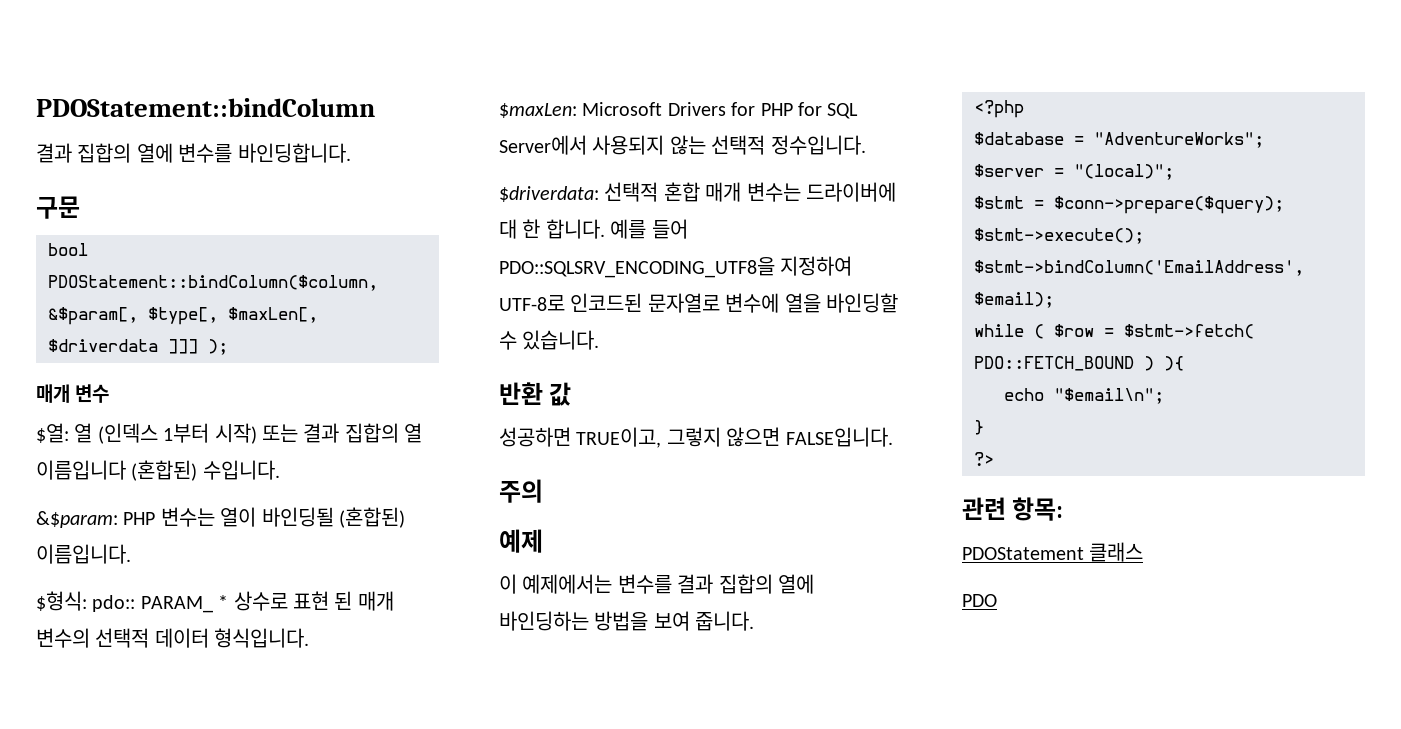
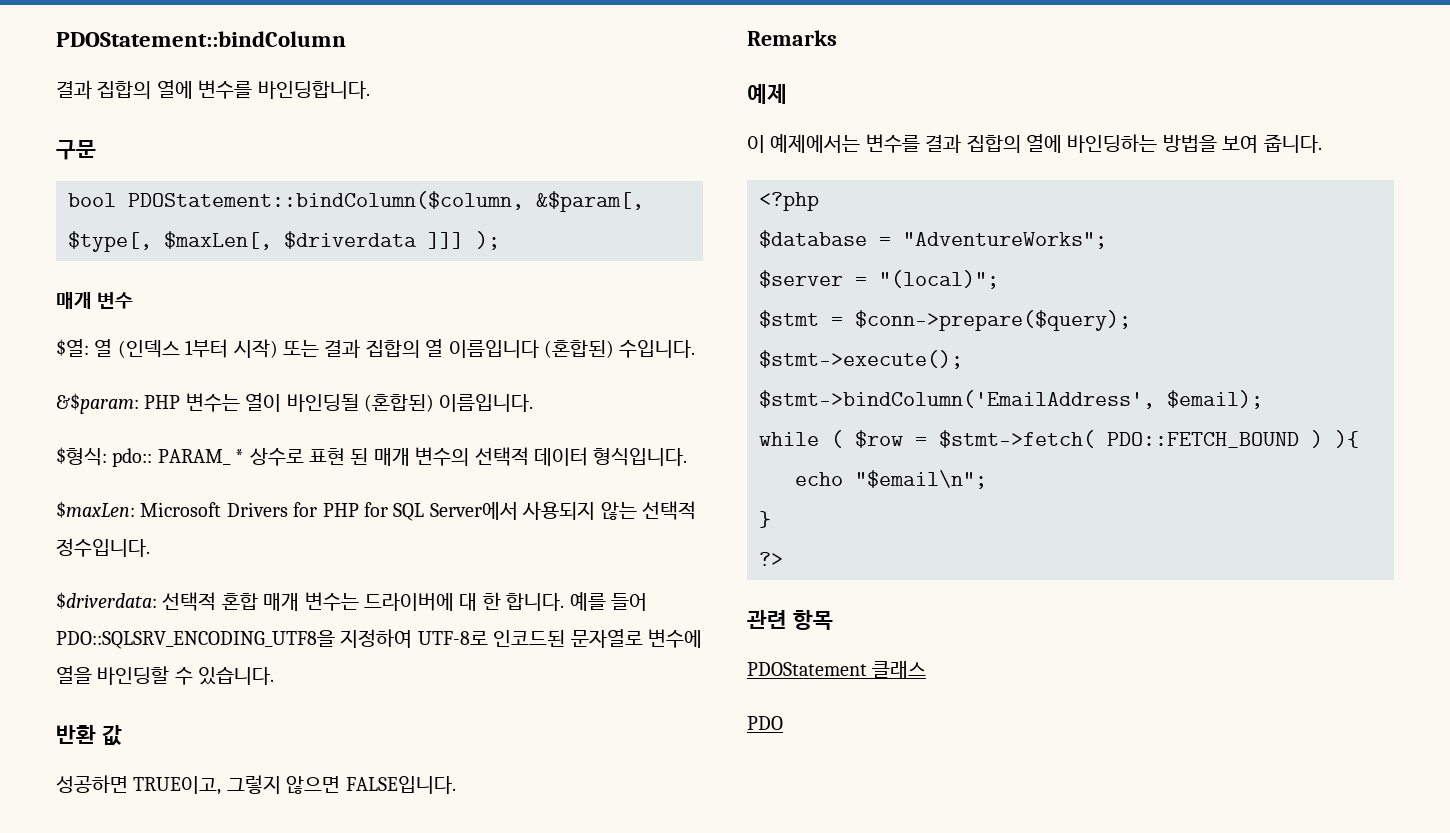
- 주의
+ Remarks
- 관련 항목:
+ 관련 항목

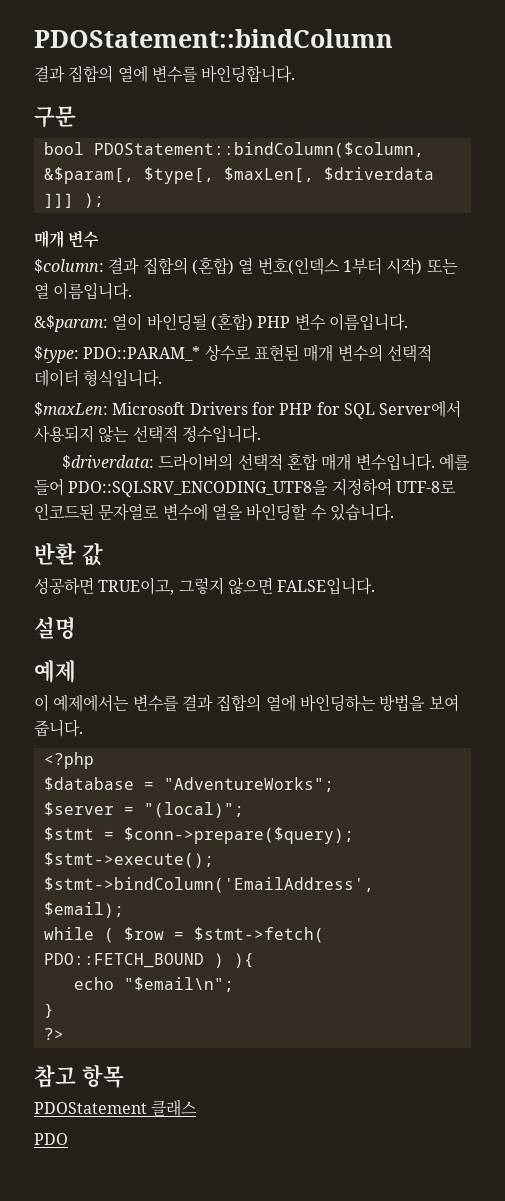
- $열: 열 (인덱스 1부터 시작) 또는 결과 집합의 열 이름입니다 (혼합된) 수입니다.
- &$param: PHP 변수는 열이 바인딩될 (혼합된) 이름입니다.
- $형식: pdo:: PARAM_ * 상수로 표현 된 매개 변수의 선택적 데이터 형식입니다.
+ $column: 결과 집합의 (혼합) 열 번호(인덱스 1부터 시작) 또는 열 이름입니다.
+ &$param: 열이 바인딩될 (혼합) PHP 변수 이름입니다.
+ $type: PDO::PARAM_* 상수로 표현된 매개 변수의 선택적 데이터 형식입니다.
- $driverdata: 선택적 혼합 매개 변수는 드라이버에 대 한 합니다.
+ $driverdata: 드라이버의 선택적 혼합 매개 변수입니다.
- Remarks
+ 설명
- 관련 항목
+ 참고 항목

